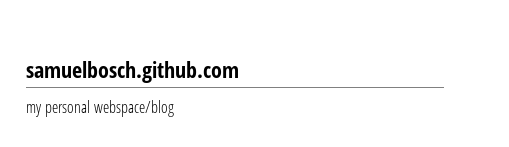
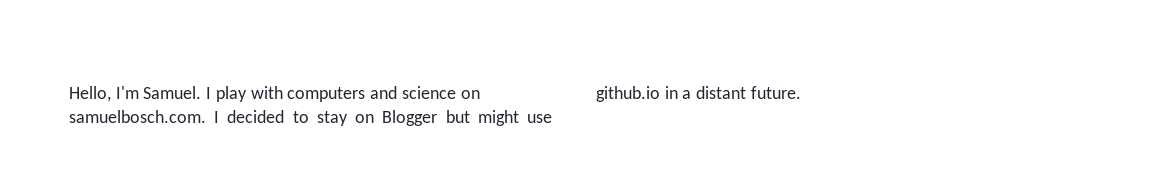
- samuelbosch.github.com
- my personal webspace/blog
+ Hello, I'm Samuel. I play with computers and science on samuelbosch.com. I decided to stay on Blogger but might use github.io in a distant future.

